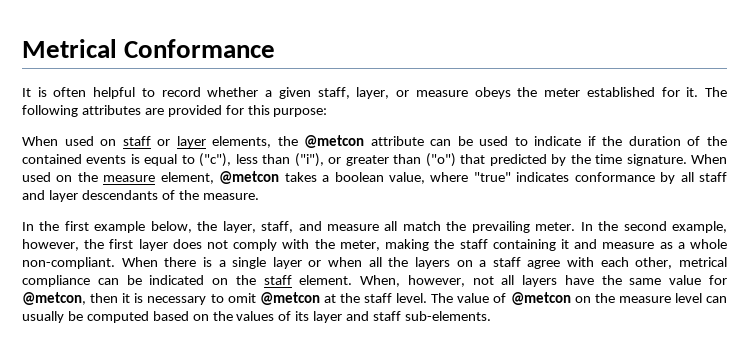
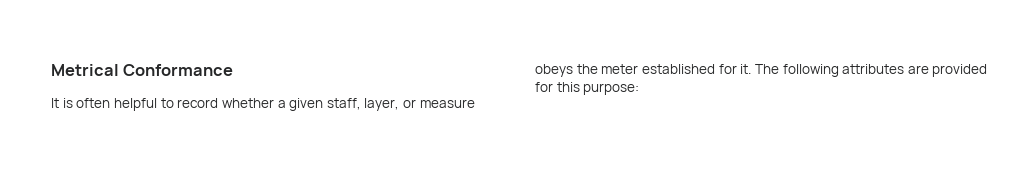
- When used on staff or layer elements, the @metcon attribute can be used to indicate if the duration of the contained events is equal to ("c"), less than ("i"), or greater than ("o") that predicted by the time signature. When used on the measure element, @metcon takes a boolean value, where "true" indicates conformance by all staff and layer descendants of the measure.
- In the first example below, the layer, staff, and measure all match the prevailing meter. In the second example, however, the first layer does not comply with the meter, making the staff containing it and measure as a whole non-compliant. When there is a single layer or when all the layers on a staff agree with each other, metrical compliance can be indicated on the staff element. When, however, not all layers have the same value for @metcon, then it is necessary to omit @metcon at the staff level. The value of @metcon on the measure level can usually be computed based on the values of its layer and staff sub-elements.

